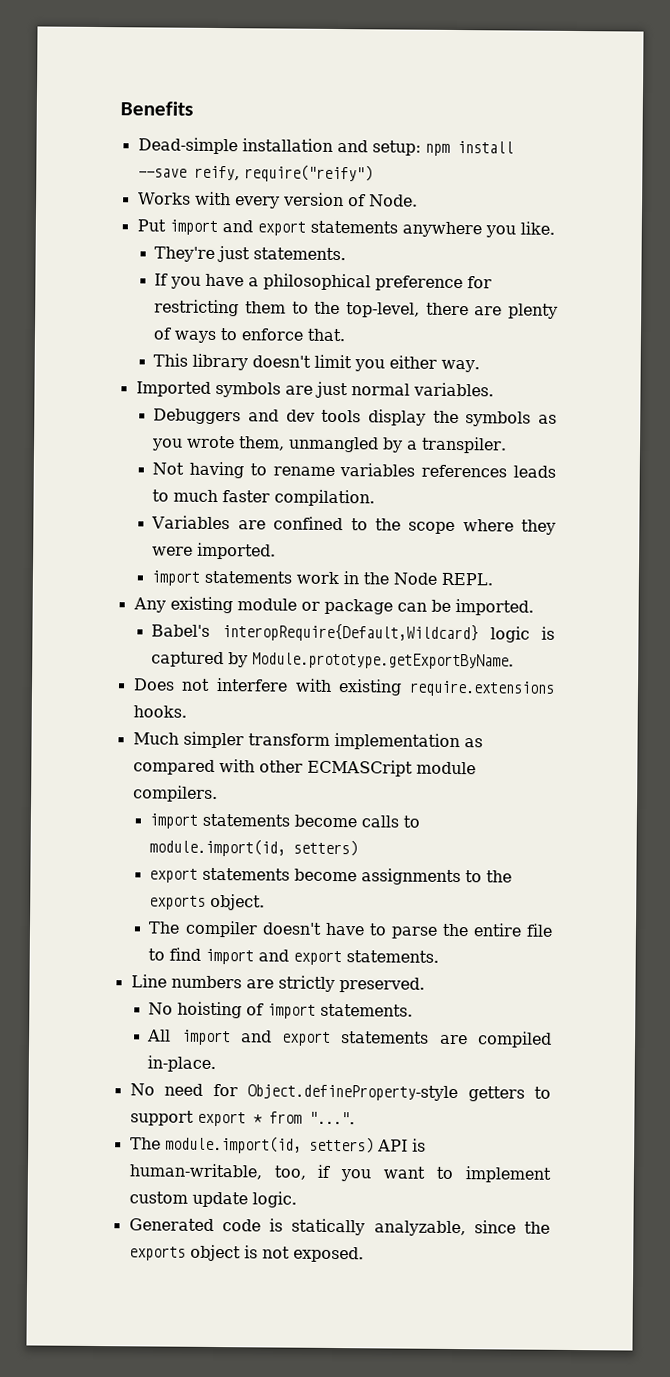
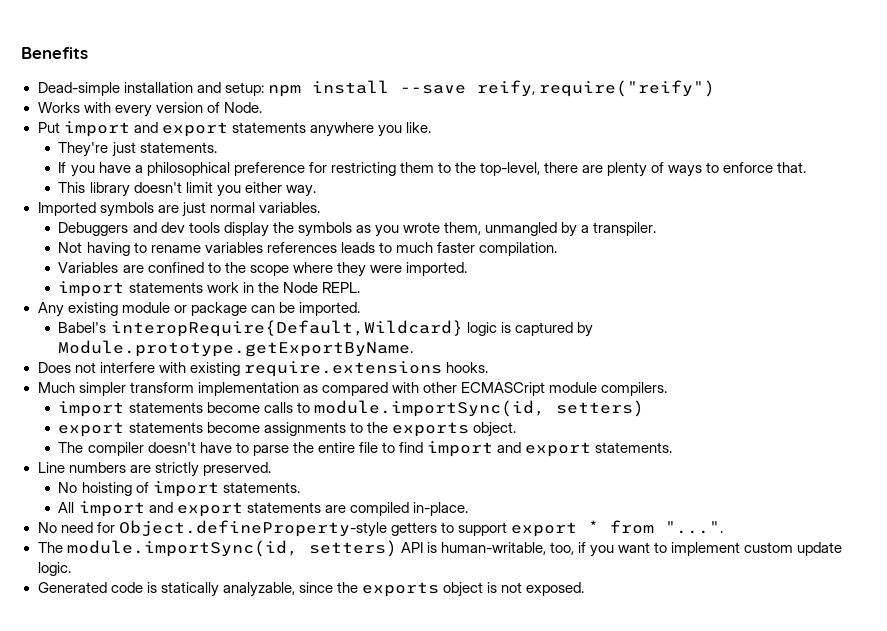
- import statements become calls to module.import(id, setters)
+ import statements become calls to module.importSync(id, setters)
- The module.import(id, setters) API is human-writable, too, if you want to implement custom update logic.
+ The module.importSync(id, setters) API is human-writable, too, if you want to implement custom update logic.

